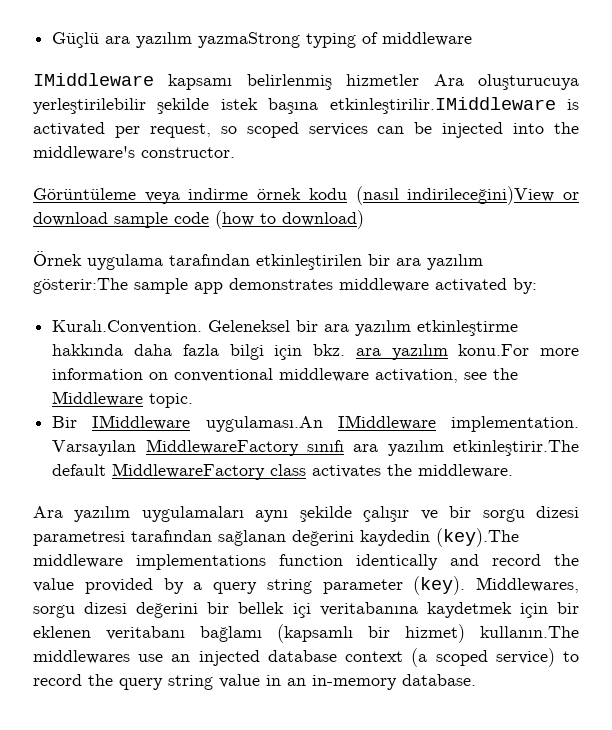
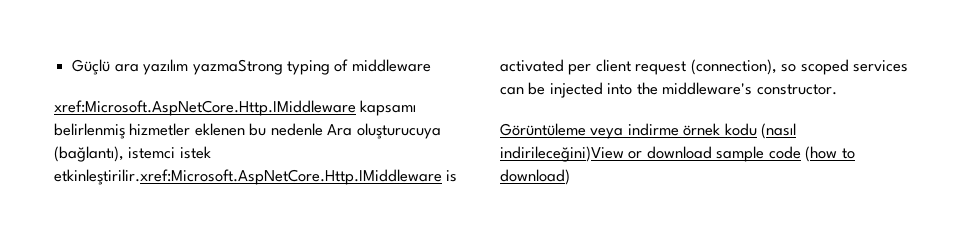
- IMiddleware kapsamı belirlenmiş hizmetler Ara oluşturucuya yerleştirilebilir şekilde istek başına etkinleştirilir.IMiddleware is activated per request, so scoped services can be injected into the middleware's constructor.
+ xref:Microsoft.AspNetCore.Http.IMiddleware kapsamı belirlenmiş hizmetler eklenen bu nedenle Ara oluşturucuya (bağlantı), istemci istek etkinleştirilir.xref:Microsoft.AspNetCore.Http.IMiddleware is activated per client request (connection), so scoped services can be injected into the middleware's constructor.
- Örnek uygulama tarafından etkinleştirilen bir ara yazılım gösterir:The sample app demonstrates middleware activated by:
- Kuralı.Convention. Geleneksel bir ara yazılım etkinleştirme hakkında daha fazla bilgi için bkz. ara yazılım konu.For more information on conventional middleware activation, see the Middleware topic.
- Bir IMiddleware uygulaması.An IMiddleware implementation. Varsayılan MiddlewareFactory sınıfı ara yazılım etkinleştirir.The default MiddlewareFactory class activates the middleware.
- Ara yazılım uygulamaları aynı şekilde çalışır ve bir sorgu dizesi parametresi tarafından sağlanan değerini kaydedin (key).The middleware implementations function identically and record the value provided by a query string parameter (key). Middlewares, sorgu dizesi değerini bir bellek içi veritabanına kaydetmek için bir eklenen veritabanı bağlamı (kapsamlı bir hizmet) kullanın.The middlewares use an injected database context (a scoped service) to record the query string value in an in-memory database.

